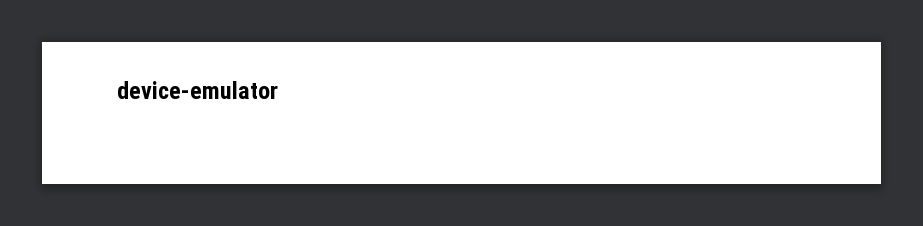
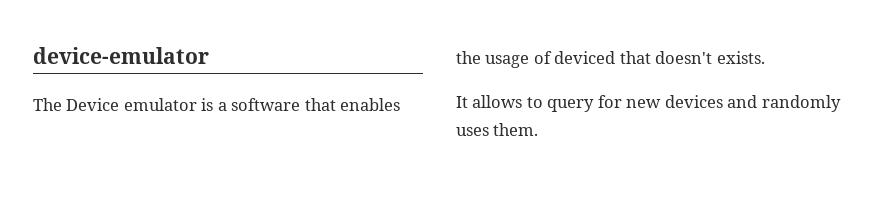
+ The Device emulator is a software that enables the usage of deviced that doesn't exists.
+ It allows to query for new devices and randomly uses them.

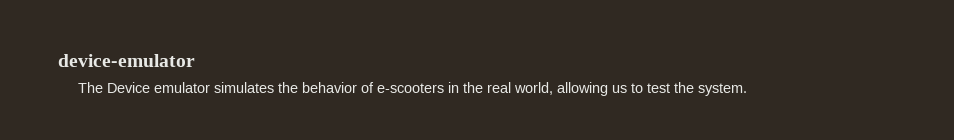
- The Device emulator is a software that enables the usage of deviced that doesn't exists.
- It allows to query for new devices and randomly uses them.
+ The Device emulator simulates the behavior of e-scooters in the real world, allowing us to test the system.

